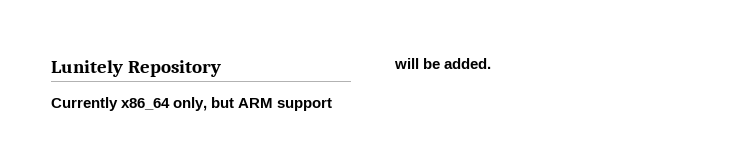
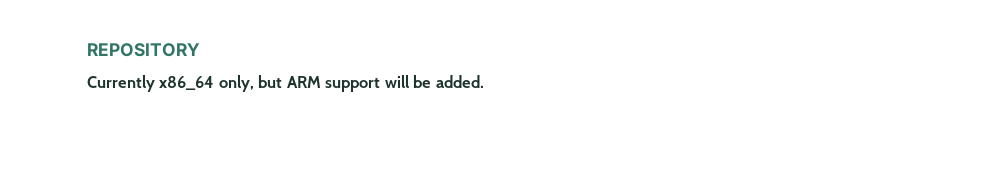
- Lunitely Repository
+ REPOSITORY

